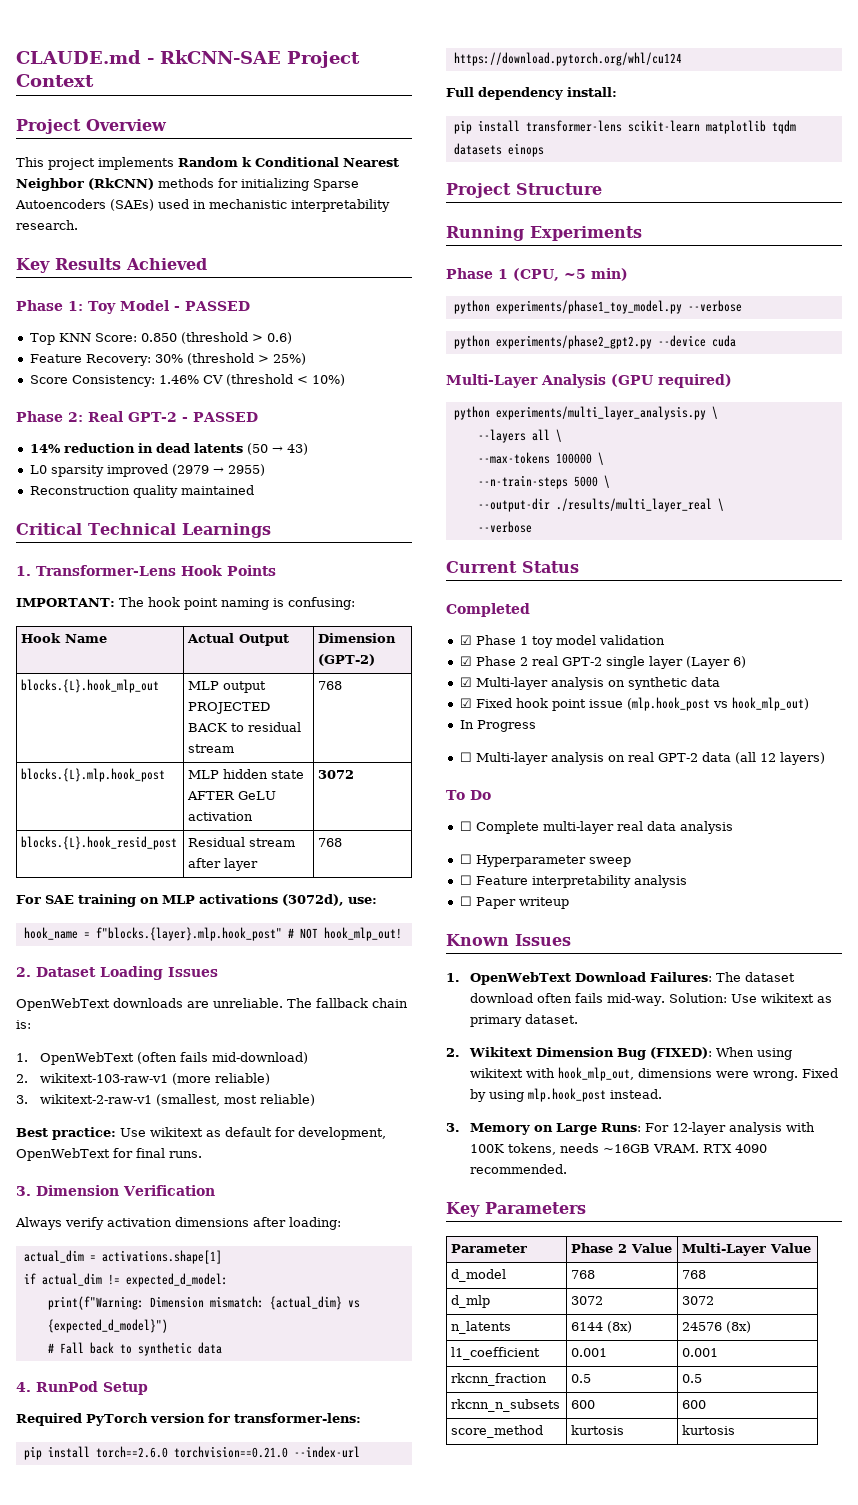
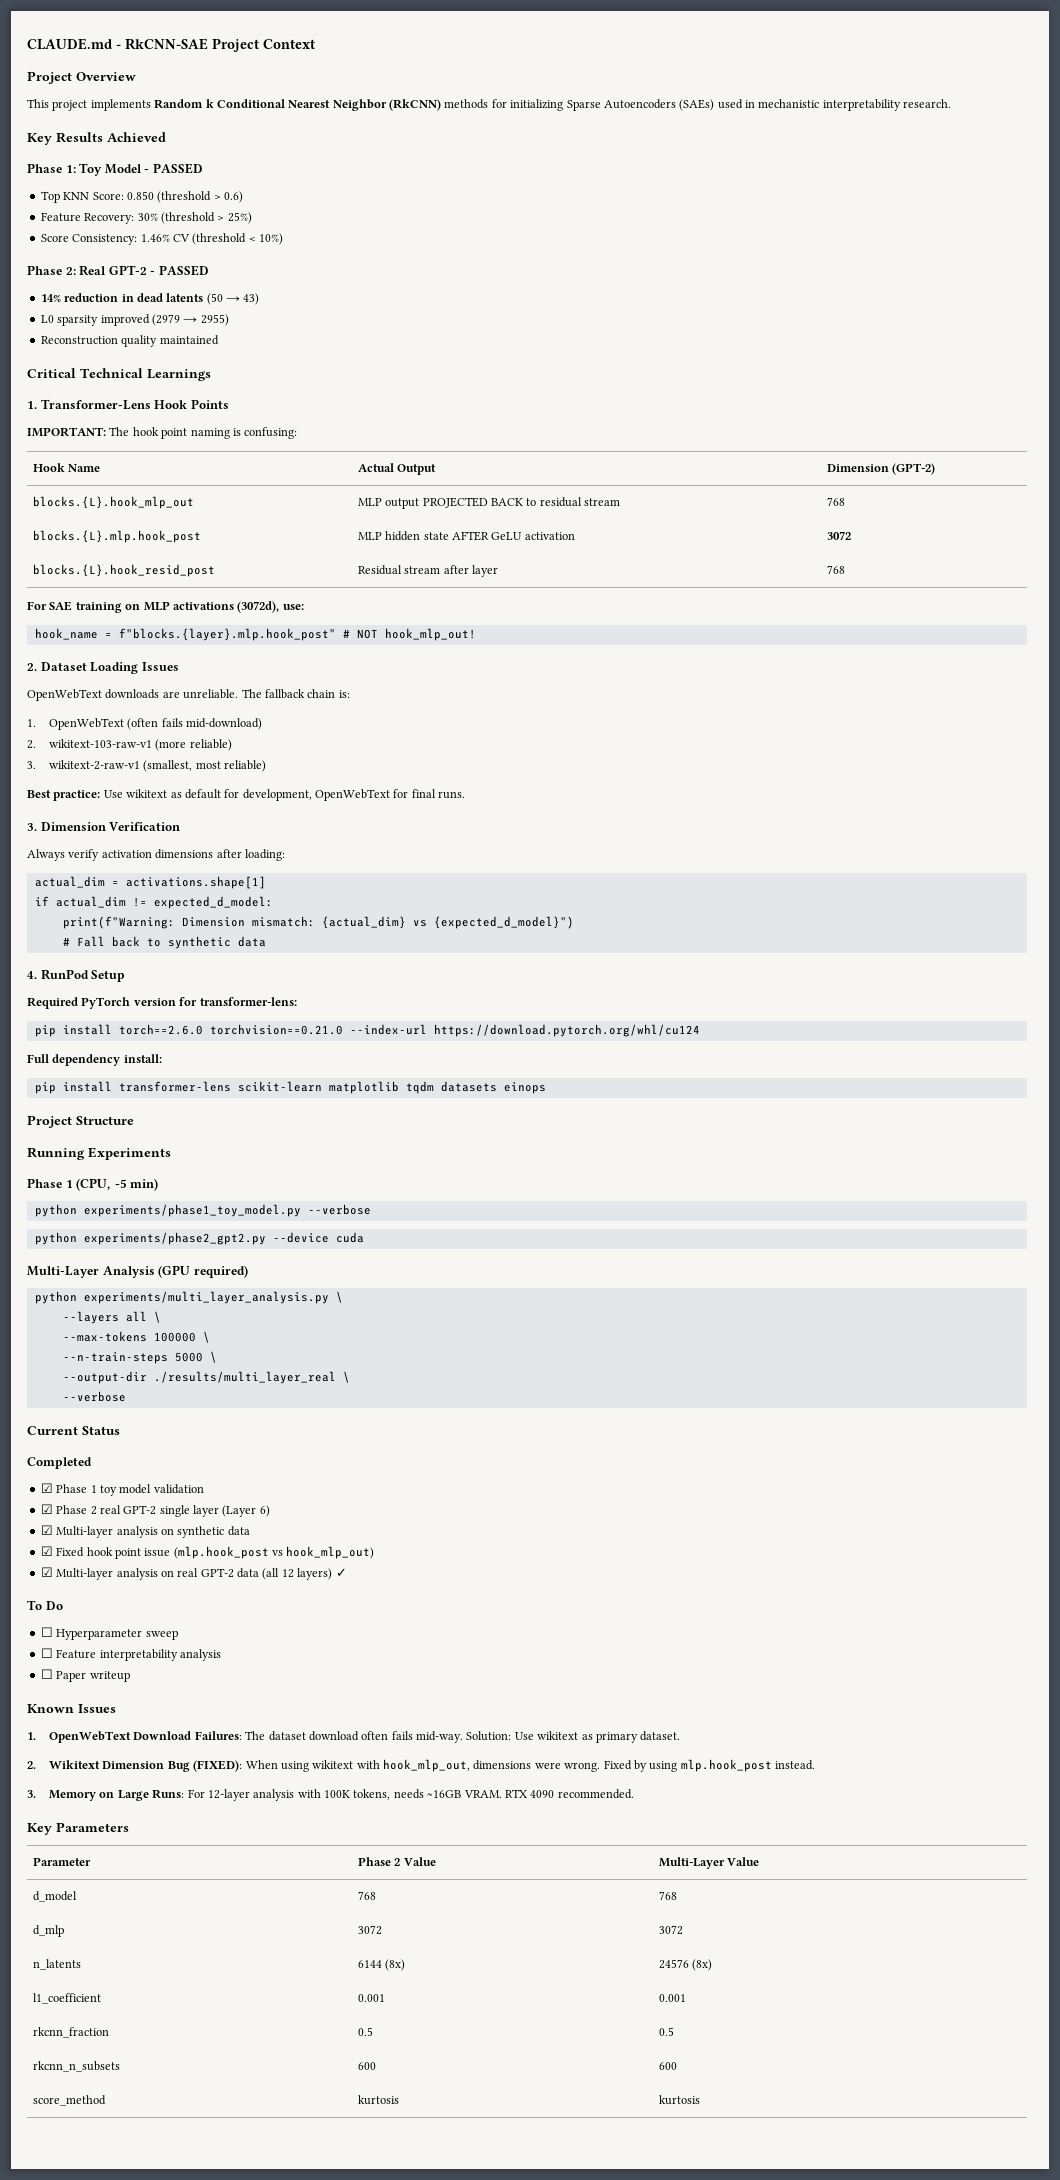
- In Progress
- ☐ Multi-layer analysis on real GPT-2 data (all 12 layers)
+ ☑ Multi-layer analysis on real GPT-2 data (all 12 layers) ✓
- ☐ Complete multi-layer real data analysis

